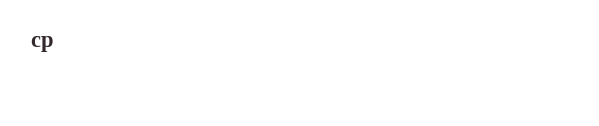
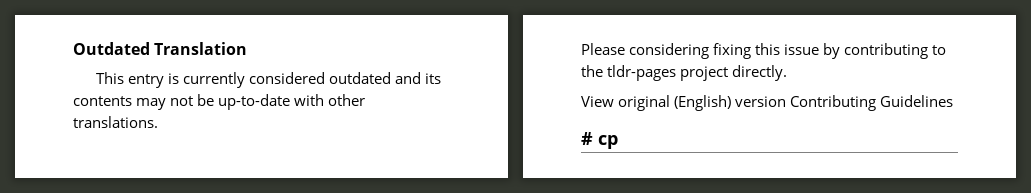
- cp
+ Outdated Translation
+ This entry is currently considered outdated and its contents may not be up-to-date with other translations.
+ Please considering fixing this issue by contributing to the tldr-pages project directly.
+ View original (English) version Contributing Guidelines
+ # cp

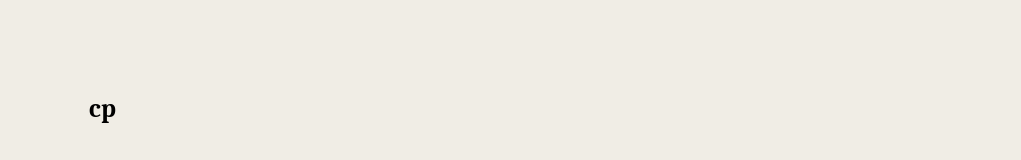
- Outdated Translation
- This entry is currently considered outdated and its contents may not be up-to-date with other translations.
- Please considering fixing this issue by contributing to the tldr-pages project directly.
- View original (English) version Contributing Guidelines
- # cp
+ cp

